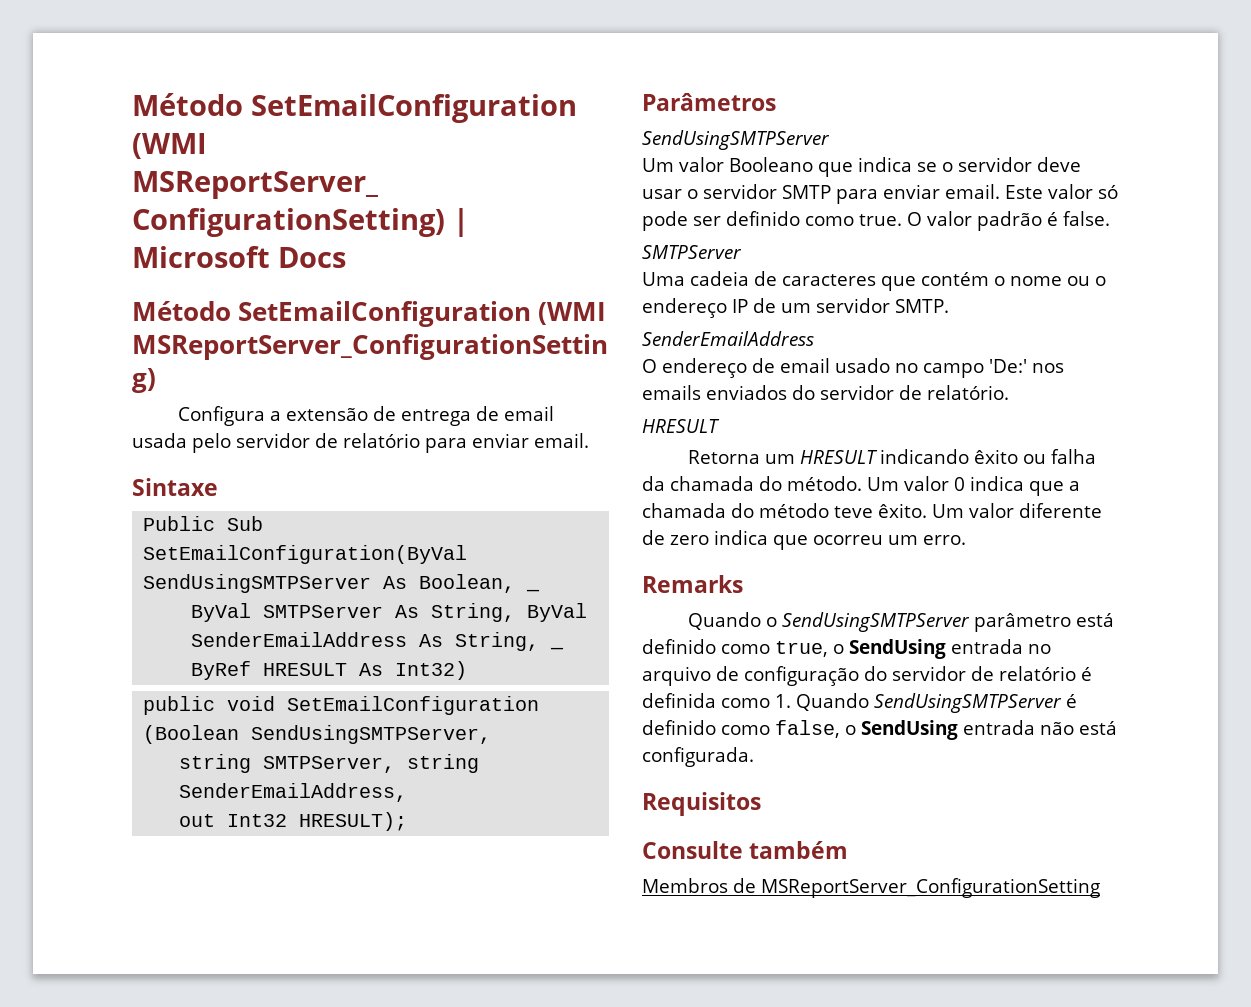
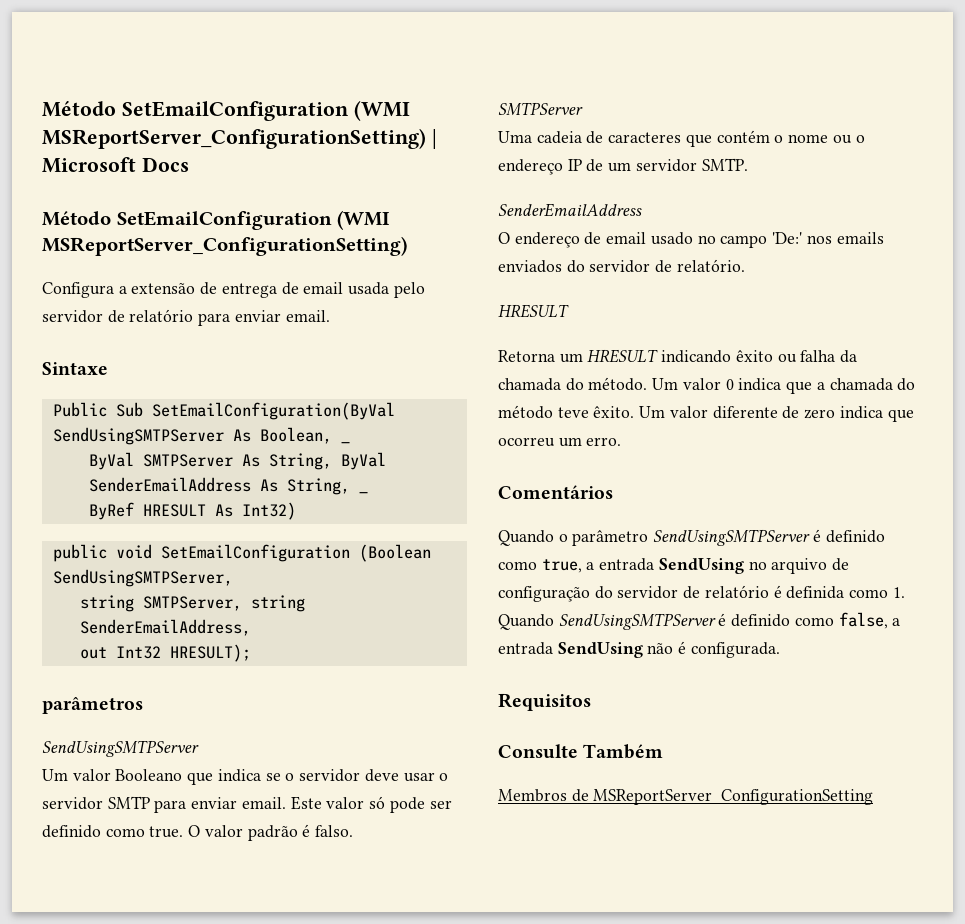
- Parâmetros
+ parâmetros
- O valor padrão é false.
+ O valor padrão é falso.
- Remarks
+ Comentários
- Quando o SendUsingSMTPServer parâmetro está definido como true, o SendUsing entrada no arquivo de configuração do servidor de relatório é definida como 1. Quando SendUsingSMTPServer é definido como false, o SendUsing entrada não está configurada.
+ Quando o parâmetro SendUsingSMTPServer é definido como true, a entrada SendUsing no arquivo de configuração do servidor de relatório é definida como 1. Quando SendUsingSMTPServer é definido como false, a entrada SendUsing não é configurada.
- Consulte também
+ Consulte Também

